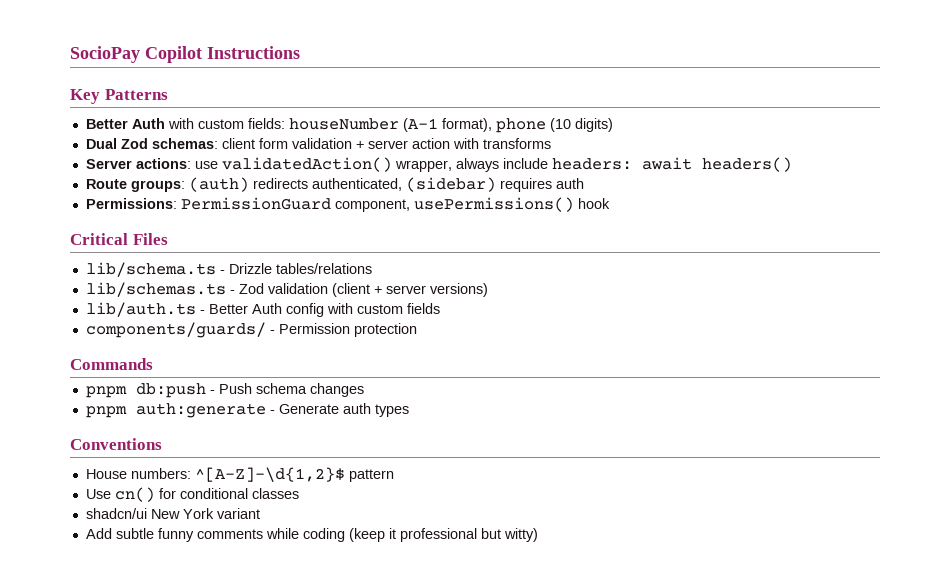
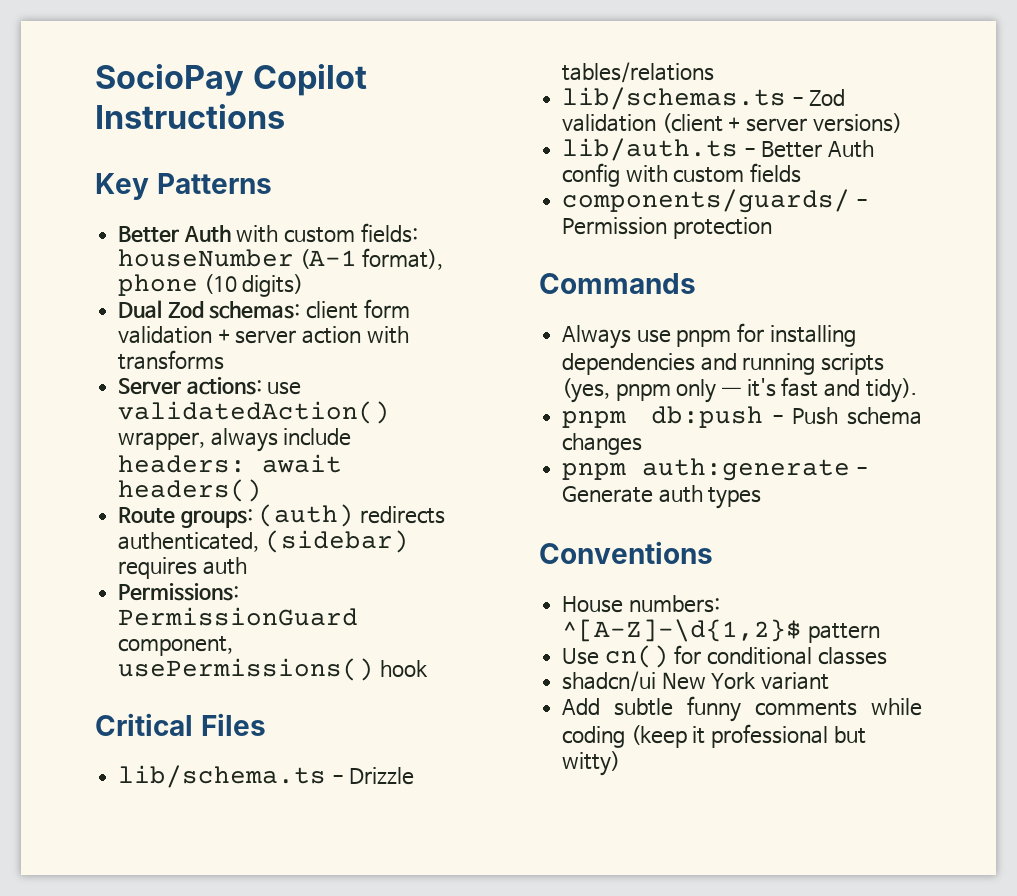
+ Always use pnpm for installing dependencies and running scripts (yes, pnpm only — it's fast and tidy).

